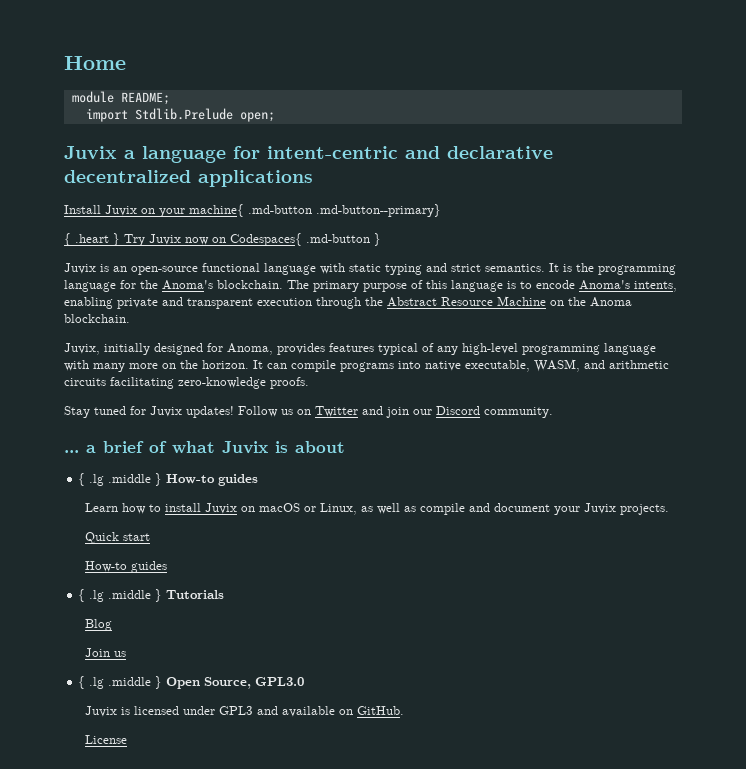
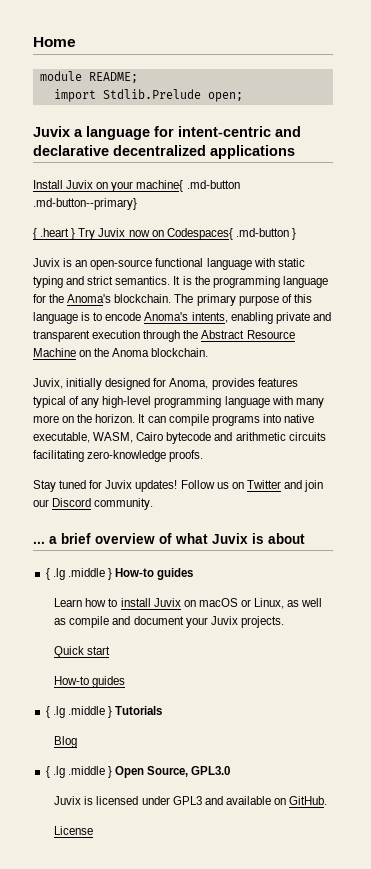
- It can compile programs into native executable, WASM, and arithmetic circuits facilitating zero-knowledge proofs.
+ It can compile programs into native executable, WASM, Cairo bytecode and arithmetic circuits facilitating zero-knowledge proofs.
- ... a brief of what Juvix is about
+ ... a brief overview of what Juvix is about
- Join us

